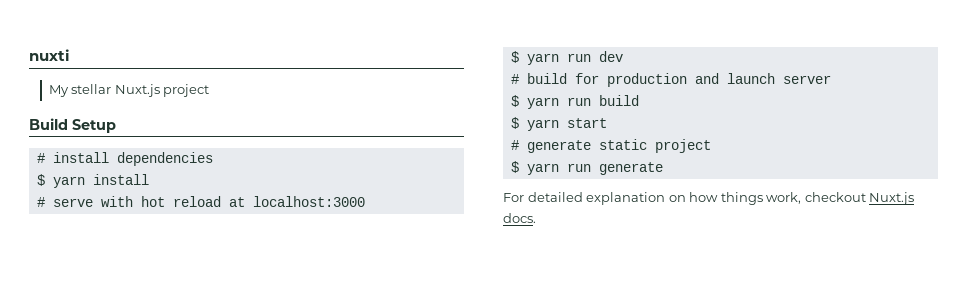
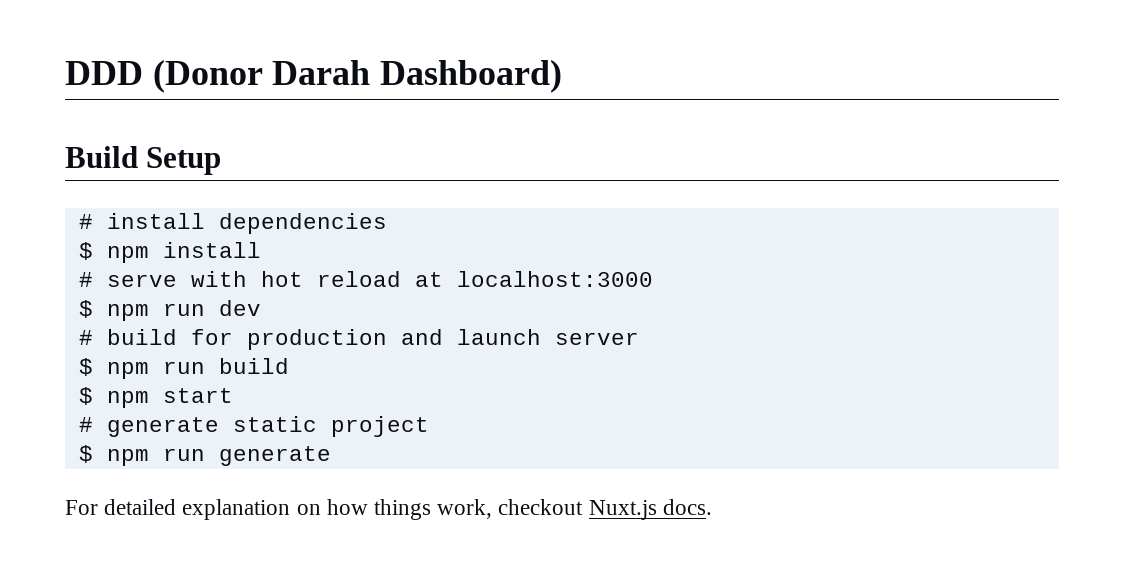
- nuxti
- My stellar Nuxt.js project
+ DDD (Donor Darah Dashboard)
- $ yarn install
+ $ npm install
- $ yarn run dev
+ $ npm run dev
- $ yarn run build
+ $ npm run build
- $ yarn start
+ $ npm start
- $ yarn run generate
+ $ npm run generate

